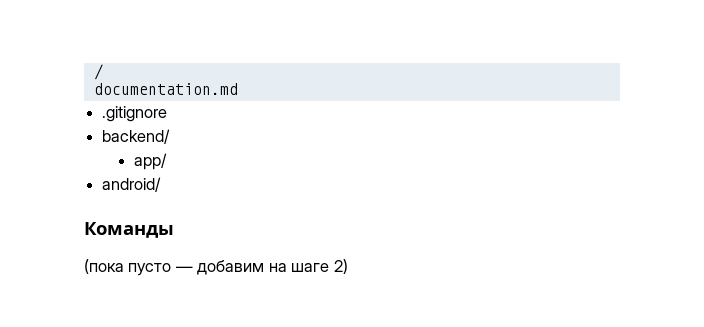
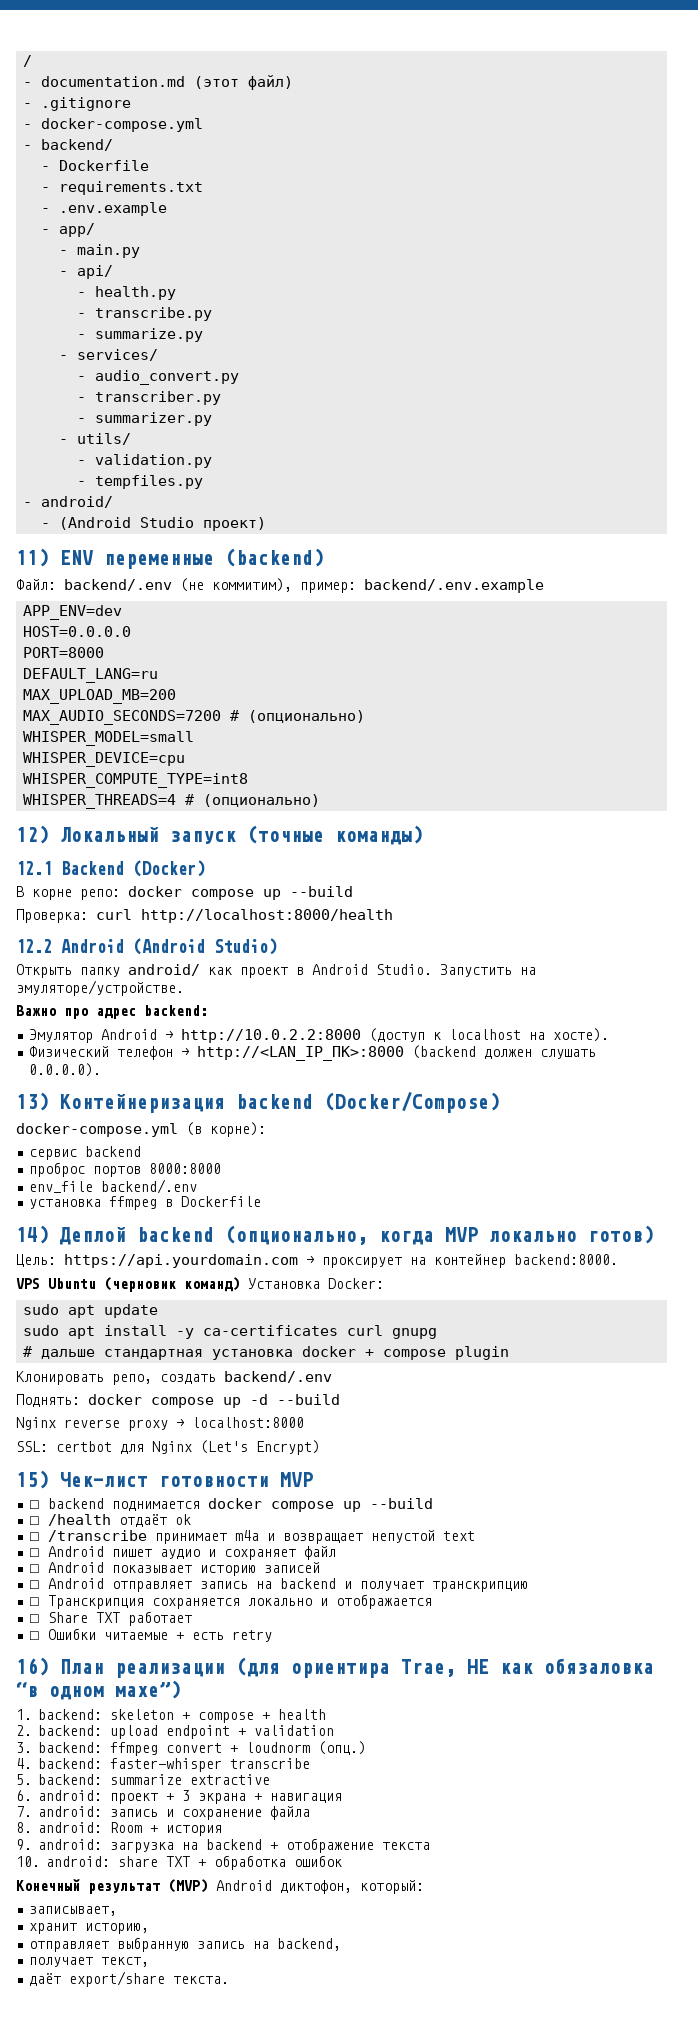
- documentation.md
- .gitignore
- backend/
- app/
- android/
- Команды
- (пока пусто — добавим на шаге 2)
+ - documentation.md (этот файл)
+ - .gitignore
+ - docker-compose.yml
+ - backend/
+ - Dockerfile
+ - requirements.txt
+ - .env.example
+ - app/
+ - main.py
+ - api/
+ - health.py
+ - transcribe.py
+ - summarize.py
+ - services/
+ - audio_convert.py
+ - transcriber.py
+ - summarizer.py
+ - utils/
+ - validation.py
+ - tempfiles.py
+ - android/
+ - (Android Studio проект)
+ 11) ENV переменные (backend)
+ Файл: backend/.env (не коммитим), пример: backend/.env.example
+ APP_ENV=dev
+ HOST=0.0.0.0
+ PORT=8000
+ DEFAULT_LANG=ru
+ MAX_UPLOAD_MB=200
+ MAX_AUDIO_SECONDS=7200 # (опционально)
+ WHISPER_MODEL=small
+ WHISPER_DEVICE=cpu
+ WHISPER_COMPUTE_TYPE=int8
+ WHISPER_THREADS=4 # (опционально)
+ 12) Локальный запуск (точные команды)
+ 12.1 Backend (Docker)
+ В корне репо: docker compose up --build
+ Проверка: curl http://localhost:8000/health
+ 12.2 Android (Android Studio)
+ Открыть папку android/ как проект в Android Studio. Запустить на эмуляторе/устройстве.
+ Важно про адрес backend:
+ Эмулятор Android → http://10.0.2.2:8000 (доступ к localhost на хосте).
+ Физический телефон → http://<LAN_IP_ПК>:8000 (backend должен слушать 0.0.0.0).
+ 13) Контейнеризация backend (Docker/Compose)
+ docker-compose.yml (в корне):
+ сервис backend
+ проброс портов 8000:8000
+ env_file backend/.env
+ установка ffmpeg в Dockerfile
+ 14) Деплой backend (опционально, когда MVP локально готов)
+ Цель: https://api.yourdomain.com → проксирует на контейнер backend:8000.
+ VPS Ubuntu (черновик команд) Установка Docker:
+ sudo apt update
+ sudo apt install -y ca-certificates curl gnupg
+ # дальше стандартная установка docker + compose plugin
+ Клонировать репо, создать backend/.env
+ Поднять: docker compose up -d --build
+ Nginx reverse proxy → localhost:8000
+ SSL: certbot для Nginx (Let's Encrypt)
+ 15) Чек-лист готовности MVP
+ ☐ backend поднимается docker compose up --build
+ ☐ /health отдаёт ok
+ ☐ /transcribe принимает m4a и возвращает непустой text
+ ☐ Android пишет аудио и сохраняет файл
+ ☐ Android показывает историю записей
+ ☐ Android отправляет запись на backend и получает транскрипцию
+ ☐ Транскрипция сохраняется локально и отображается
+ ☐ Share TXT работает
+ ☐ Ошибки читаемые + есть retry
+ 16) План реализации (для ориентира Trae, НЕ как обязаловка “в одном махе”)
+ 1. backend: skeleton + compose + health
+ 2. backend: upload endpoint + validation
+ 3. backend: ffmpeg convert + loudnorm (опц.)
+ 4. backend: faster-whisper transcribe
+ 5. backend: summarize extractive
+ 6. android: проект + 3 экрана + навигация
+ 7. android: запись и сохранение файла
+ 8. android: Room + история
+ 9. android: загрузка на backend + отображение текста
+ 10. android: share TXT + обработка ошибок
+ Конечный результат (MVP) Android диктофон, который:
+ записывает,
+ хранит историю,
+ отправляет выбранную запись на backend,
+ получает текст,
+ даёт export/share текста.

